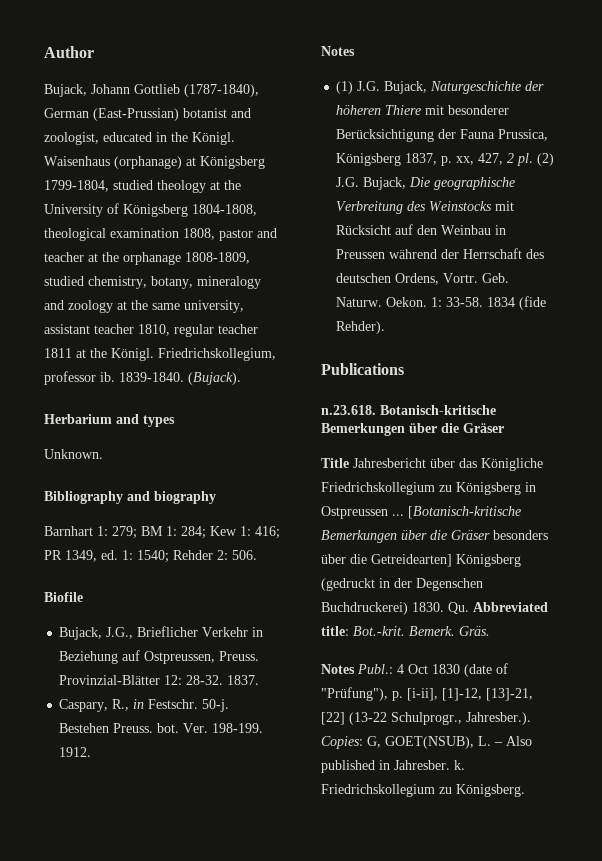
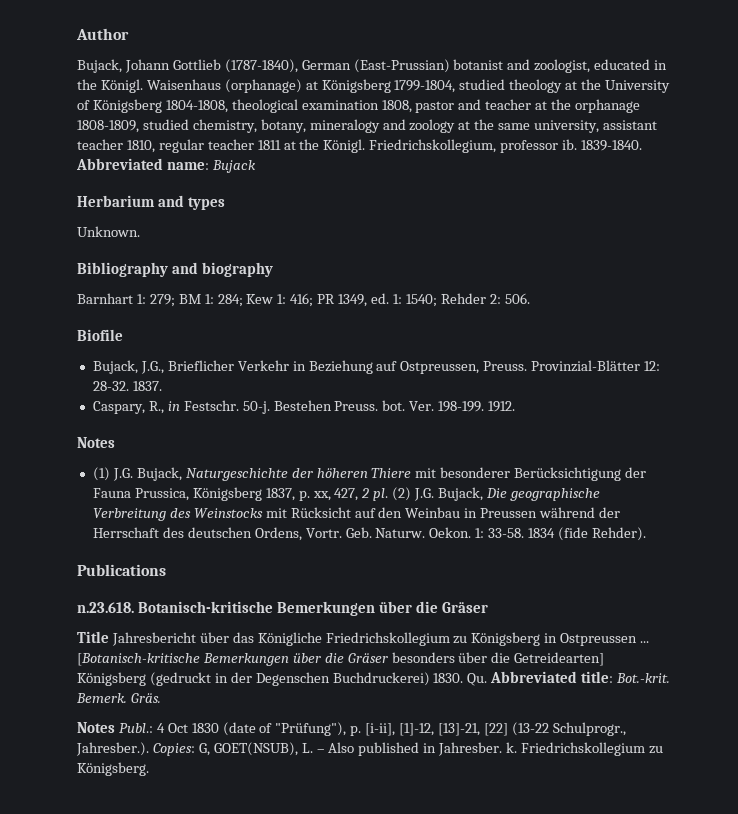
- (Bujack).
+ Abbreviated name: Bujack

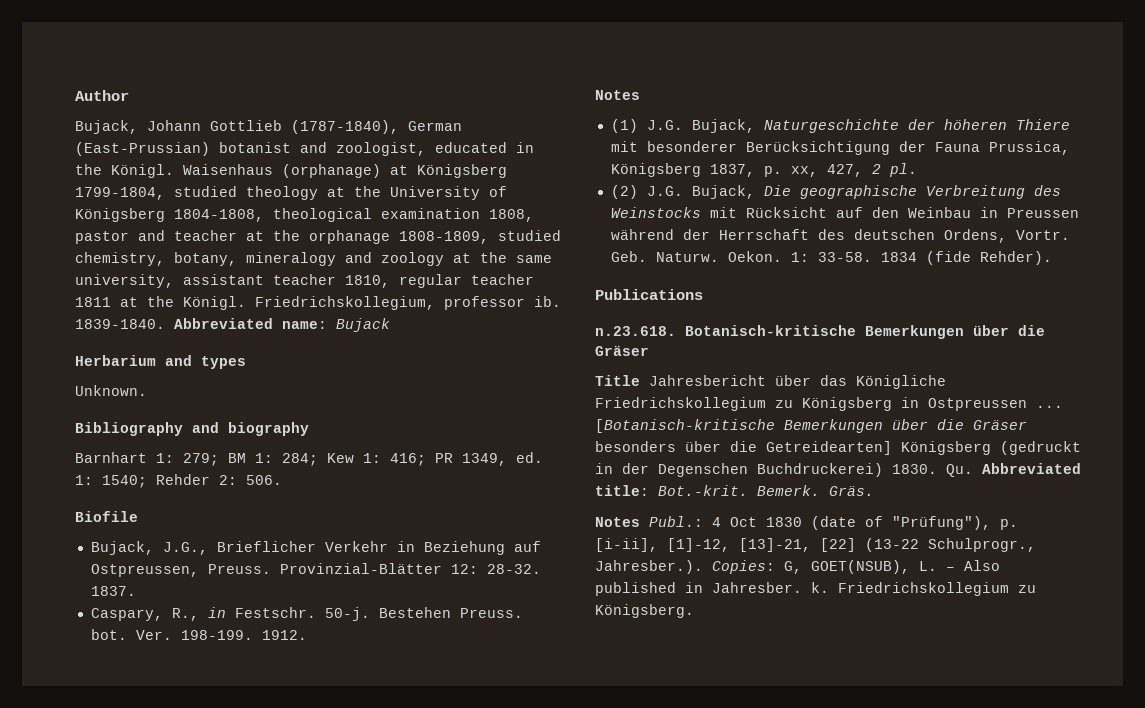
- (1) J.G. Bujack, Naturgeschichte der höheren Thiere mit besonderer Berücksichtigung der Fauna Prussica, Königsberg 1837, p. xx, 427, 2 pl. (2) J.G. Bujack, Die geographische Verbreitung des Weinstocks mit Rücksicht auf den Weinbau in Preussen während der Herrschaft des deutschen Ordens, Vortr.
+ (1) J.G. Bujack, Naturgeschichte der höheren Thiere mit besonderer Berücksichtigung der Fauna Prussica, Königsberg 1837, p. xx, 427, 2 pl.
+ (2) J.G. Bujack, Die geographische Verbreitung des Weinstocks mit Rücksicht auf den Weinbau in Preussen während der Herrschaft des deutschen Ordens, Vortr.

